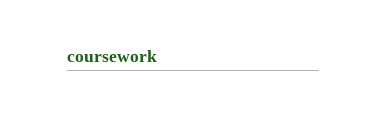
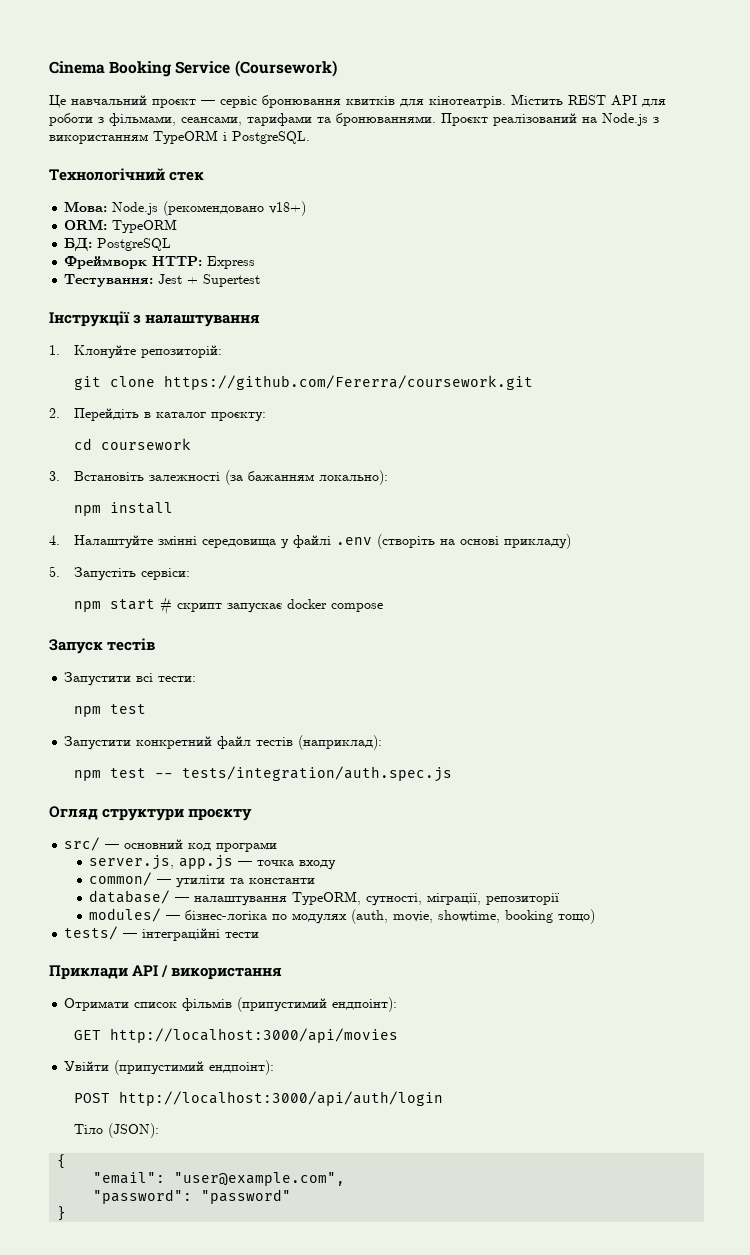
- coursework
+ Cinema Booking Service (Coursework)
+ Це навчальний проєкт — сервіс бронювання квитків для кінотеатрів. Містить REST API для роботи з фільмами, сеансами, тарифами та бронюваннями. Проєкт реалізований на Node.js з використанням TypeORM і PostgreSQL.
+ Технологічний стек
+ Мова: Node.js (рекомендовано v18+)
+ ORM: TypeORM
+ БД: PostgreSQL
+ Фреймворк HTTP: Express
+ Тестування: Jest + Supertest
+ Інструкції з налаштування
+ 1. Клонуйте репозиторій:
+ git clone https://github.com/Fererra/coursework.git
+ 2. Перейдіть в каталог проєкту:
+ cd coursework
+ 3. Встановіть залежності (за бажанням локально):
+ npm install
+ 4. Налаштуйте змінні середовища у файлі .env (створіть на основі прикладу)
+ 5. Запустіть сервіси:
+ npm start # скрипт запускає docker compose
+ Запуск тестів
+ Запустити всі тести:
+ npm test
+ Запустити конкретний файл тестів (наприклад):
+ npm test -- tests/integration/auth.spec.js
+ Огляд структури проєкту
+ src/ — основний код програми
+ server.js, app.js — точка входу
+ common/ — утиліти та константи
+ database/ — налаштування TypeORM, сутності, міграції, репозиторії
+ modules/ — бізнес-логіка по модулях (auth, movie, showtime, booking тощо)
+ tests/ — інтеграційні тести
+ Приклади API / використання
+ Отримати список фільмів (припустимий ендпоінт):
+ GET http://localhost:3000/api/movies
+ Увійти (припустимий ендпоінт):
+ POST http://localhost:3000/api/auth/login
+ Тіло (JSON):
+ {
+ "email": "user@example.com",
+ "password": "password"
+ }

